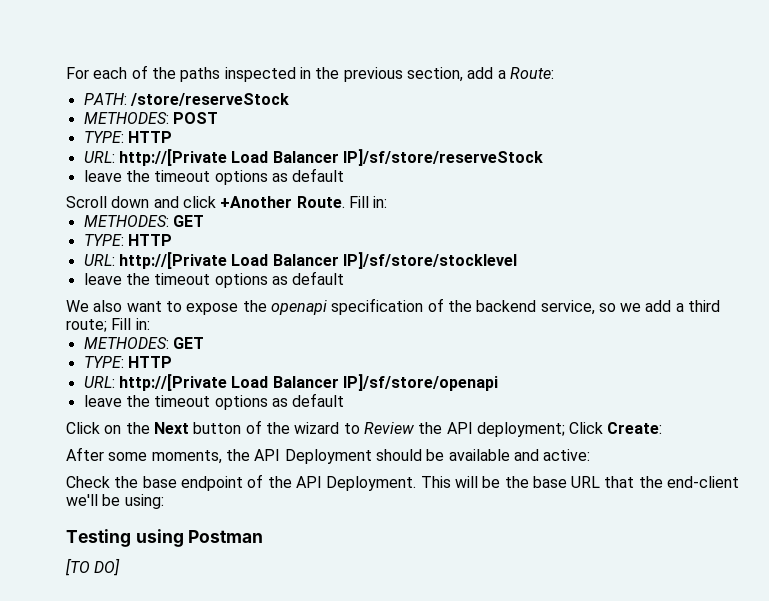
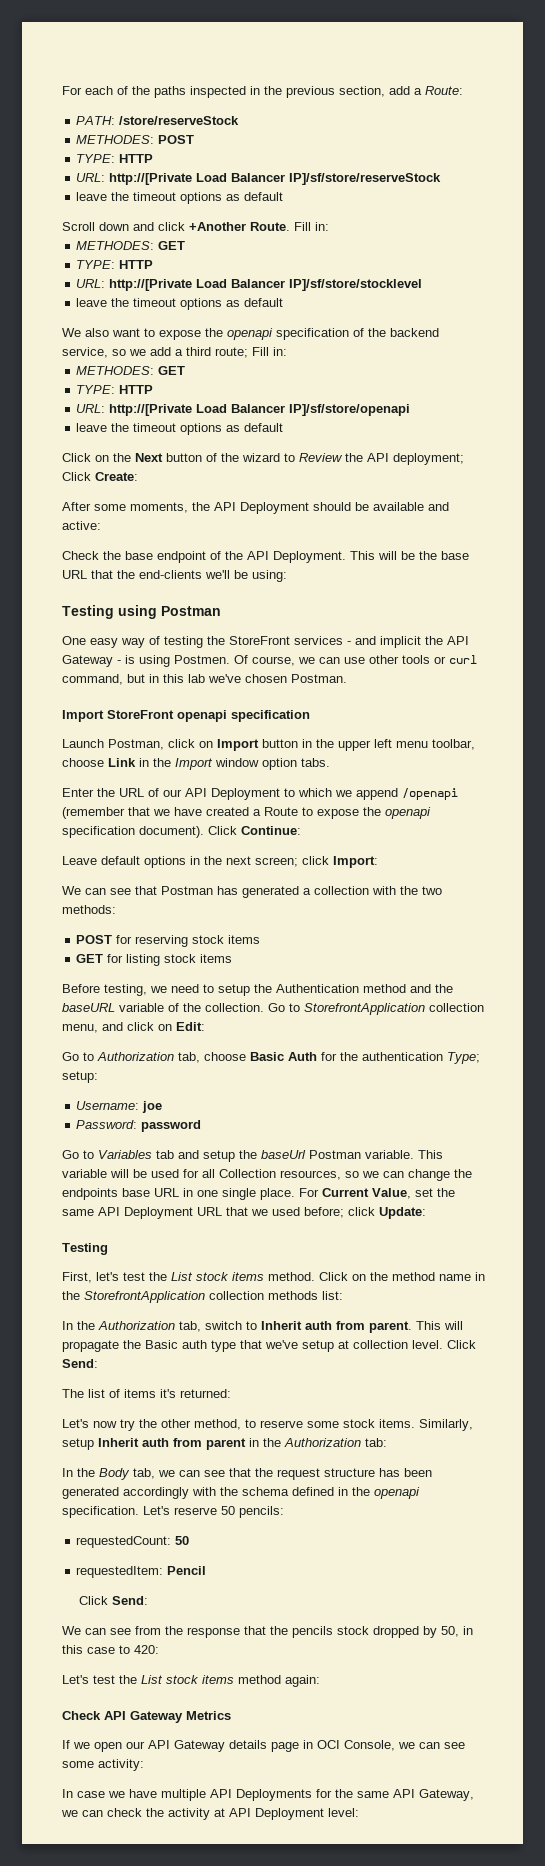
- This will be the base URL that the end-client we'll be using:
+ This will be the base URL that the end-clients we'll be using:
- [TO DO]
+ One easy way of testing the StoreFront services - and implicit the API Gateway - is using Postmen. Of course, we can use other tools or curl command, but in this lab we've chosen Postman.
+ Import StoreFront openapi specification
+ Launch Postman, click on Import button in the upper left menu toolbar, choose Link in the Import window option tabs.
+ Enter the URL of our API Deployment to which we append /openapi (remember that we have created a Route to expose the openapi specification document). Click Continue:
+ Leave default options in the next screen; click Import:
+ We can see that Postman has generated a collection with the two methods:
+ POST for reserving stock items
+ GET for listing stock items
+ Before testing, we need to setup the Authentication method and the baseURL variable of the collection. Go to StorefrontApplication collection menu, and click on Edit:
+ Go to Authorization tab, choose Basic Auth for the authentication Type; setup:
+ Username: joe
+ Password: password
+ Go to Variables tab and setup the baseUrl Postman variable. This variable will be used for all Collection resources, so we can change the endpoints base URL in one single place. For Current Value, set the same API Deployment URL that we used before; click Update:
+ Testing
+ First, let's test the List stock items method. Click on the method name in the StorefrontApplication collection methods list:
+ In the Authorization tab, switch to Inherit auth from parent. This will propagate the Basic auth type that we've setup at collection level. Click Send:
+ The list of items it's returned:
+ Let's now try the other method, to reserve some stock items. Similarly, setup Inherit auth from parent in the Authorization tab:
+ In the Body tab, we can see that the request structure has been generated accordingly with the schema defined in the openapi specification. Let's reserve 50 pencils:
+ requestedCount: 50
+ requestedItem: Pencil
+ Click Send:
+ We can see from the response that the pencils stock dropped by 50, in this case to 420:
+ Let's test the List stock items method again:
+ Check API Gateway Metrics
+ If we open our API Gateway details page in OCI Console, we can see some activity:
+ In case we have multiple API Deployments for the same API Gateway, we can check the activity at API Deployment level:

